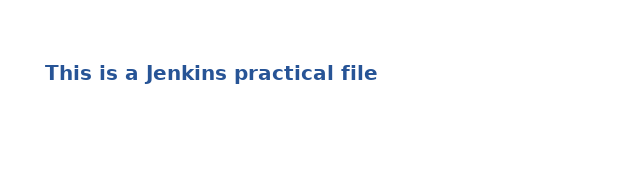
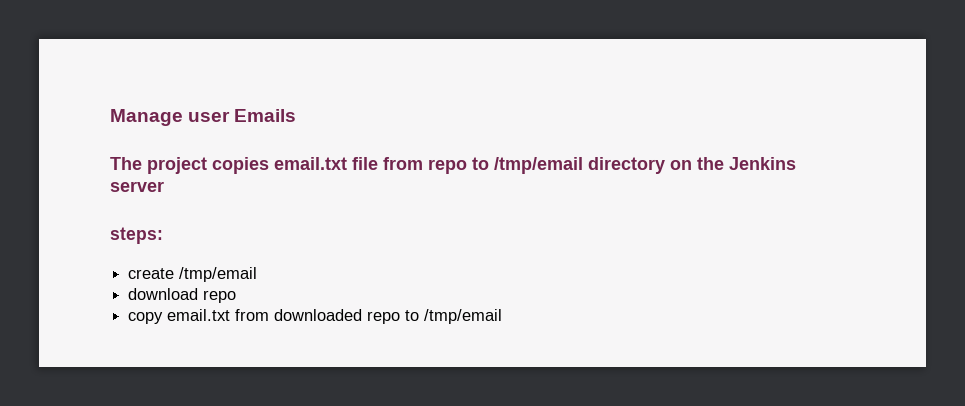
- This is a Jenkins practical file
+ Manage user Emails
+ The project copies email.txt file from repo to /tmp/email directory on the Jenkins server
+ steps:
+ create /tmp/email
+ download repo
+ copy email.txt from downloaded repo to /tmp/email

